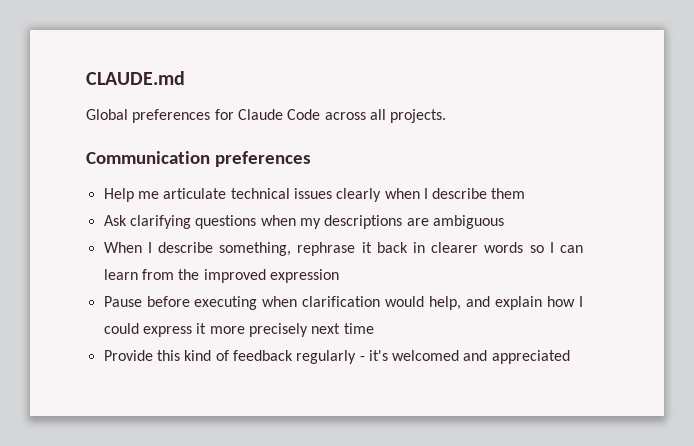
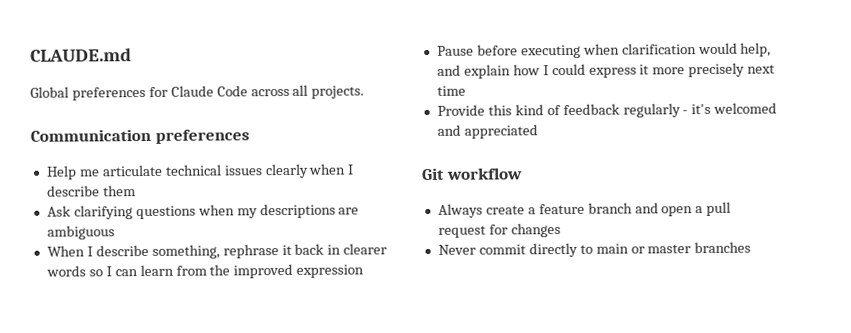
+ Git workflow
+ Always create a feature branch and open a pull request for changes
+ Never commit directly to main or master branches

